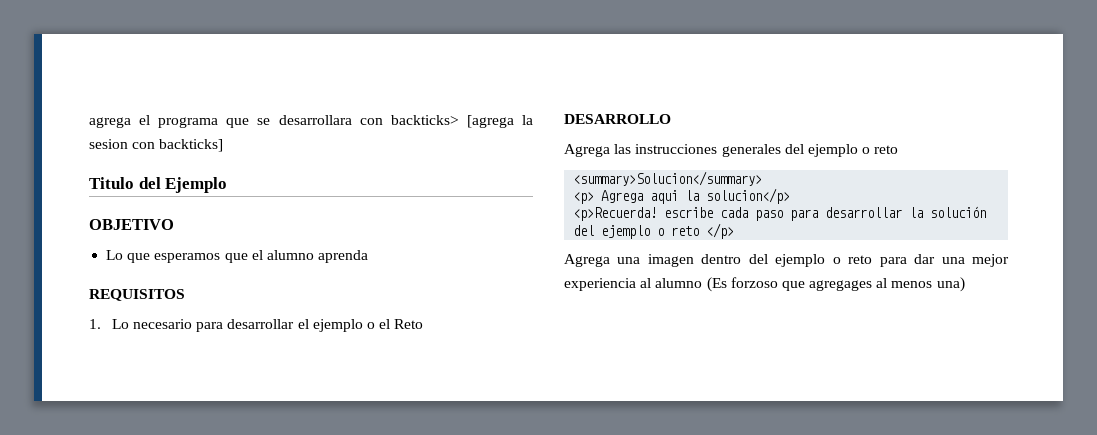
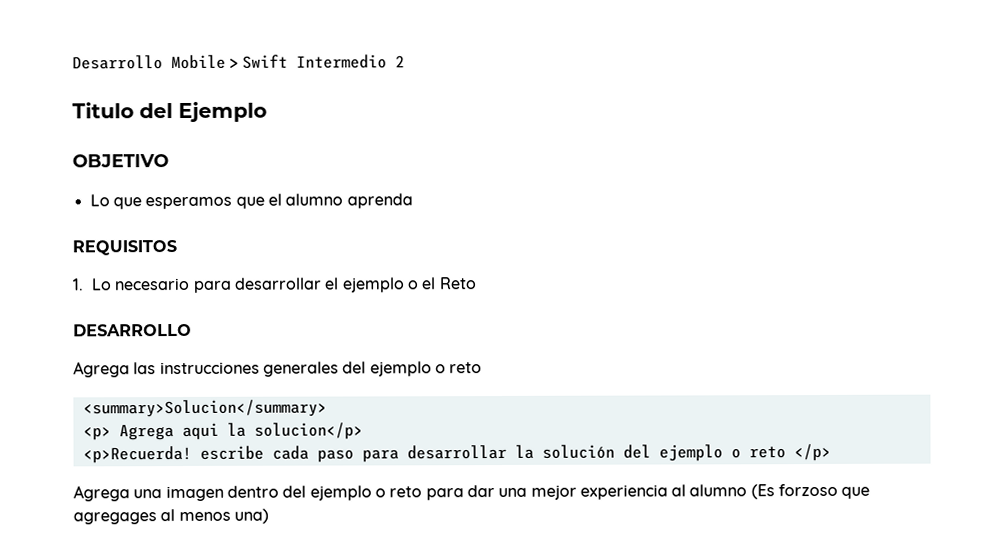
- agrega el programa que se desarrollara con backticks> [agrega la sesion con backticks]
+ Desarrollo Mobile > Swift Intermedio 2

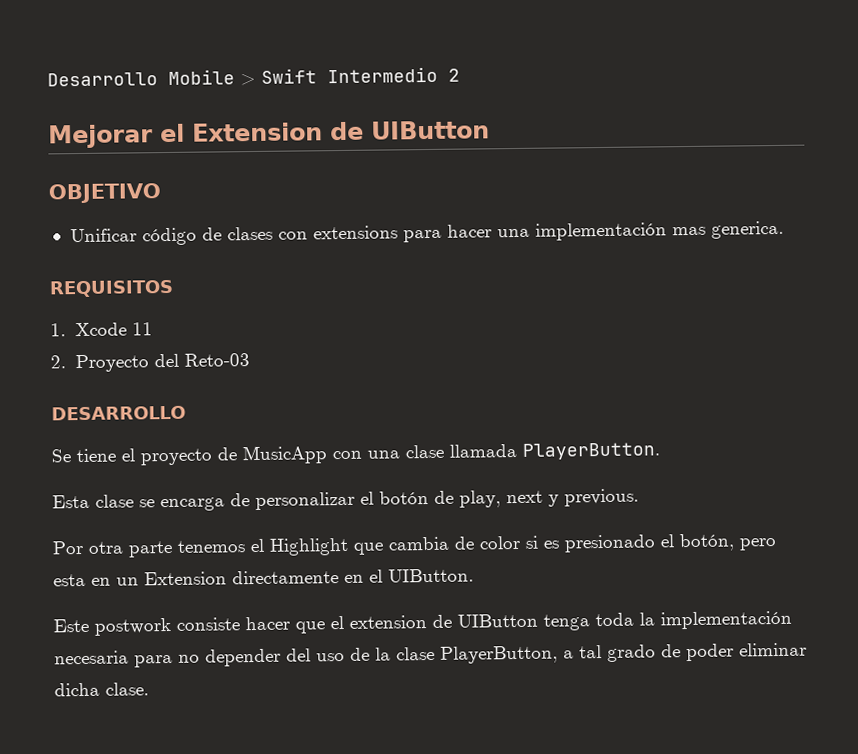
- Titulo del Ejemplo
+ Mejorar el Extension de UIButton
  OBJETIVO
- Lo que esperamos que el alumno aprenda
+ Unificar código de clases con extensions para hacer una implementación mas generica.
  REQUISITOS
- 1. Lo necesario para desarrollar el ejemplo o el Reto
+ 1. Xcode 11
+ 2. Proyecto del Reto-03
  DESARROLLO
- Agrega las instrucciones generales del ejemplo o reto
- <summary>Solucion</summary>
- <p> Agrega aqui la solucion</p>
- <p>Recuerda! escribe cada paso para desarrollar la solución del ejemplo o reto </p>
- Agrega una imagen dentro del ejemplo o reto para dar una mejor experiencia al alumno (Es forzoso que agregages al menos una)
+ Se tiene el proyecto de MusicApp con una clase llamada PlayerButton.
+ Esta clase se encarga de personalizar el botón de play, next y previous.
+ Por otra parte tenemos el Highlight que cambia de color si es presionado el botón, pero esta en un Extension directamente en el UIButton.
+ Este postwork consiste hacer que el extension de UIButton tenga toda la implementación necesaria para no depender del uso de la clase PlayerButton, a tal grado de poder eliminar dicha clase.

